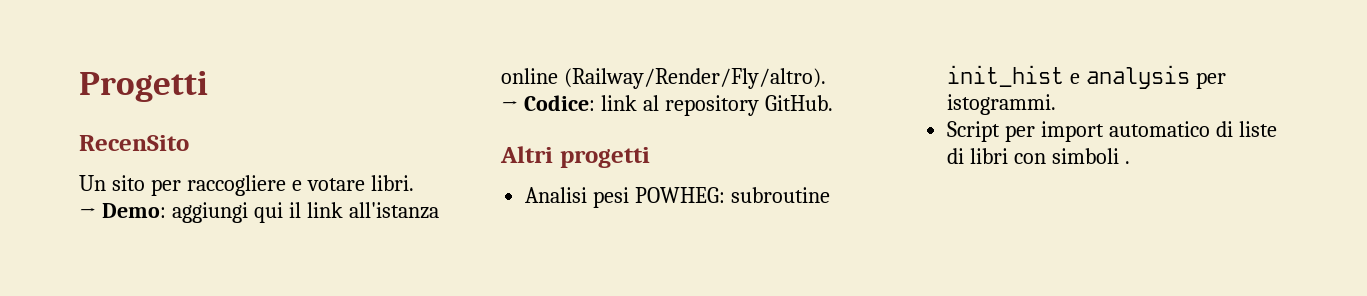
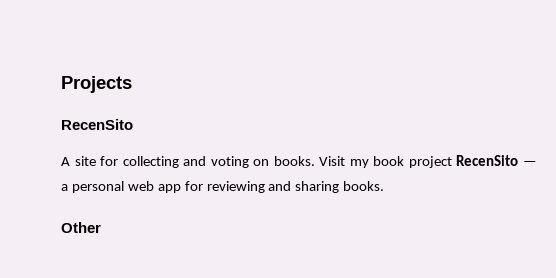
- Progetti
+ Projects
- Un sito per raccogliere e votare libri.
- → Demo: aggiungi qui il link all'istanza online (Railway/Render/Fly/altro).
- → Codice: link al repository GitHub.
- Altri progetti
- Analisi pesi POWHEG: subroutine init_hist e analysis per istogrammi.
- Script per import automatico di liste di libri con simboli .
+ A site for collecting and voting on books. Visit my book project RecenSito — a personal web app for reviewing and sharing books.
+ Other

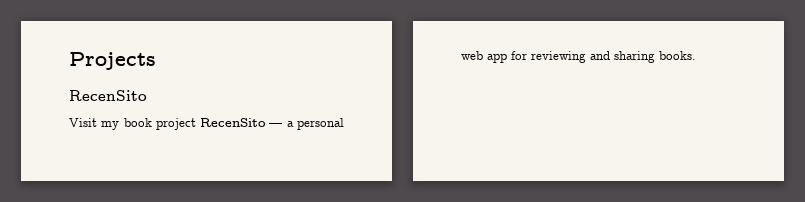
- A site for collecting and voting on books.
- Other

